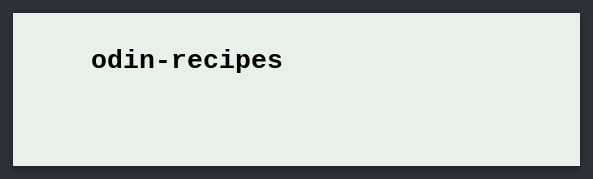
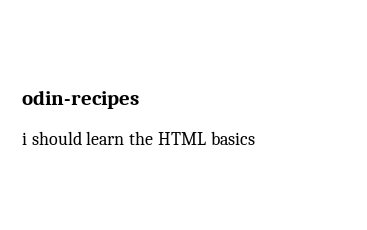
+ i should learn the HTML basics

